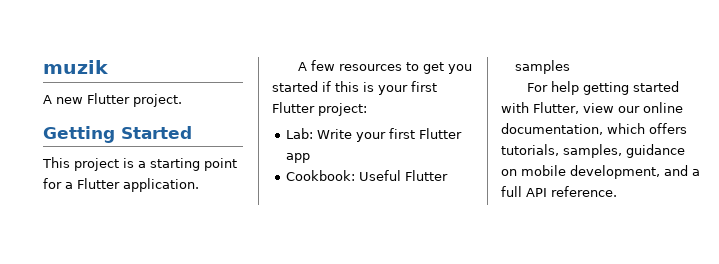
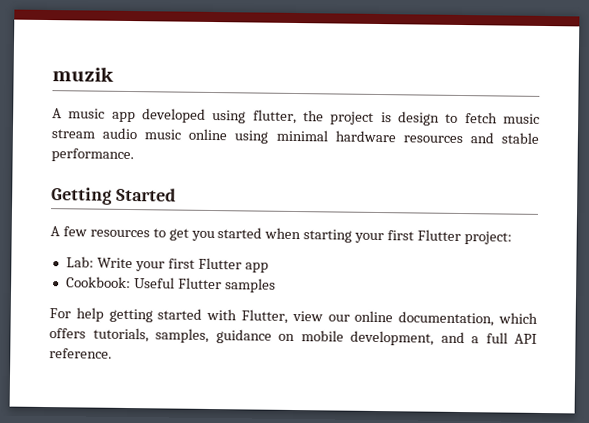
- A new Flutter project.
+ A music app developed using flutter, the project is design to fetch music stream audio music online using minimal hardware resources and stable performance.
  Getting Started
- This project is a starting point for a Flutter application.
- A few resources to get you started if this is your first Flutter project:
+ A few resources to get you started when starting your first Flutter project:

